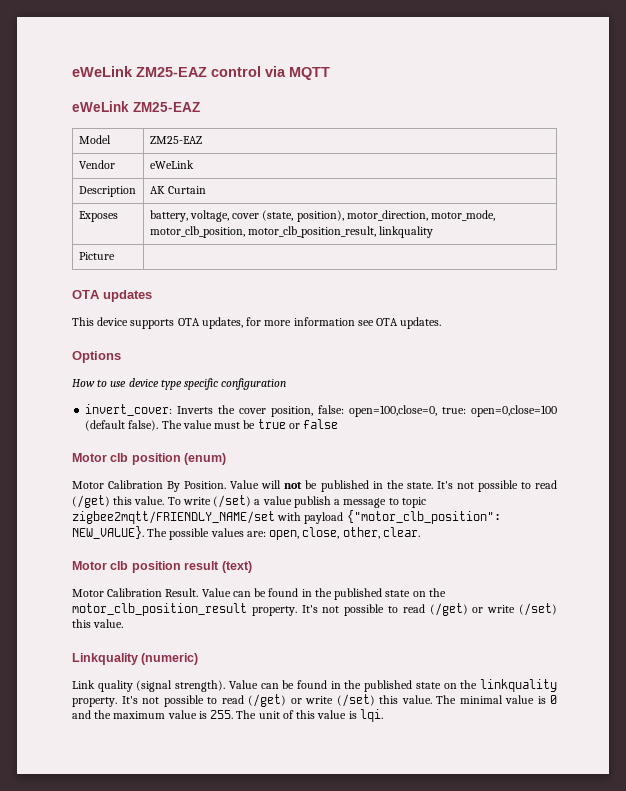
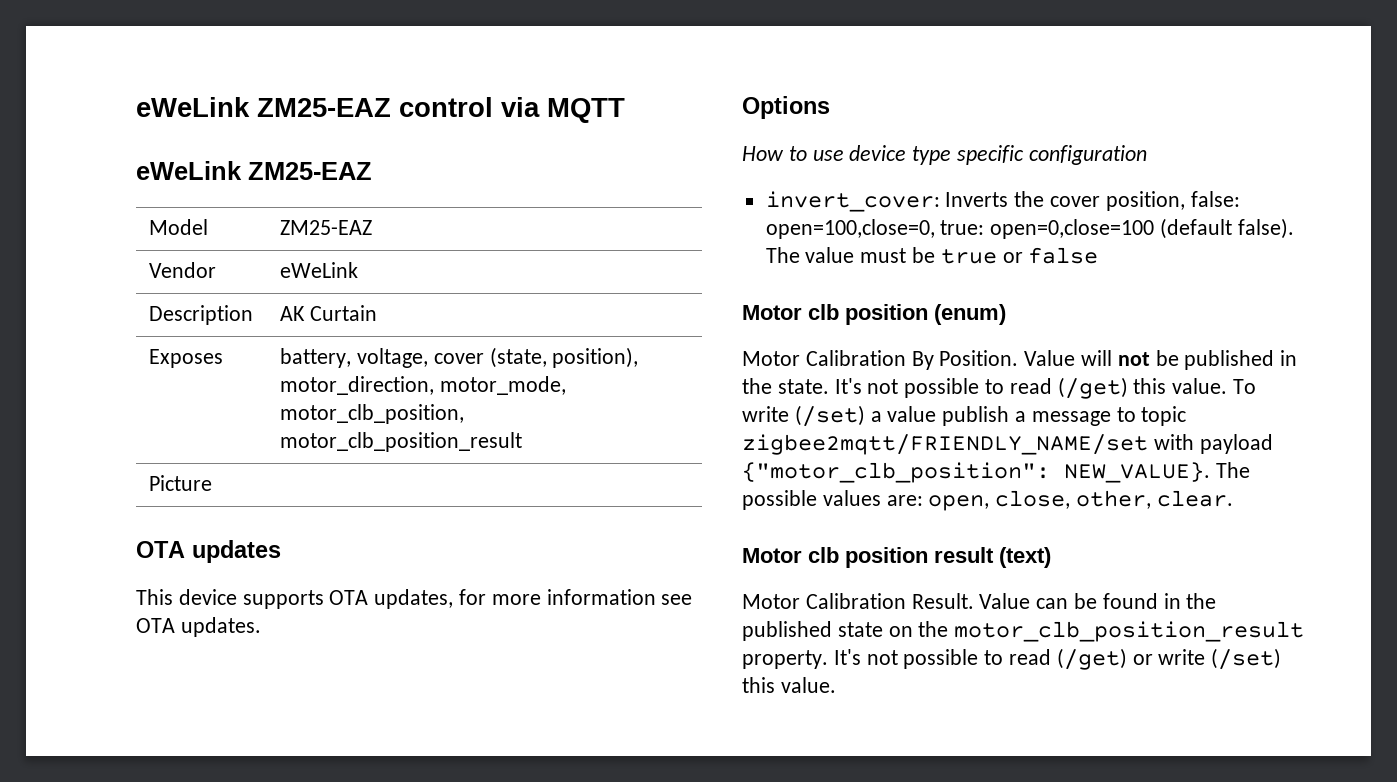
- Exposes | battery, voltage, cover (state, position), motor_direction, motor_mode, motor_clb_position, motor_clb_position_result, linkquality
+ Exposes | battery, voltage, cover (state, position), motor_direction, motor_mode, motor_clb_position, motor_clb_position_result
- Linkquality (numeric)
- Link quality (signal strength). Value can be found in the published state on the linkquality property. It's not possible to read (/get) or write (/set) this value. The minimal value is 0 and the maximum value is 255. The unit of this value is lqi.

